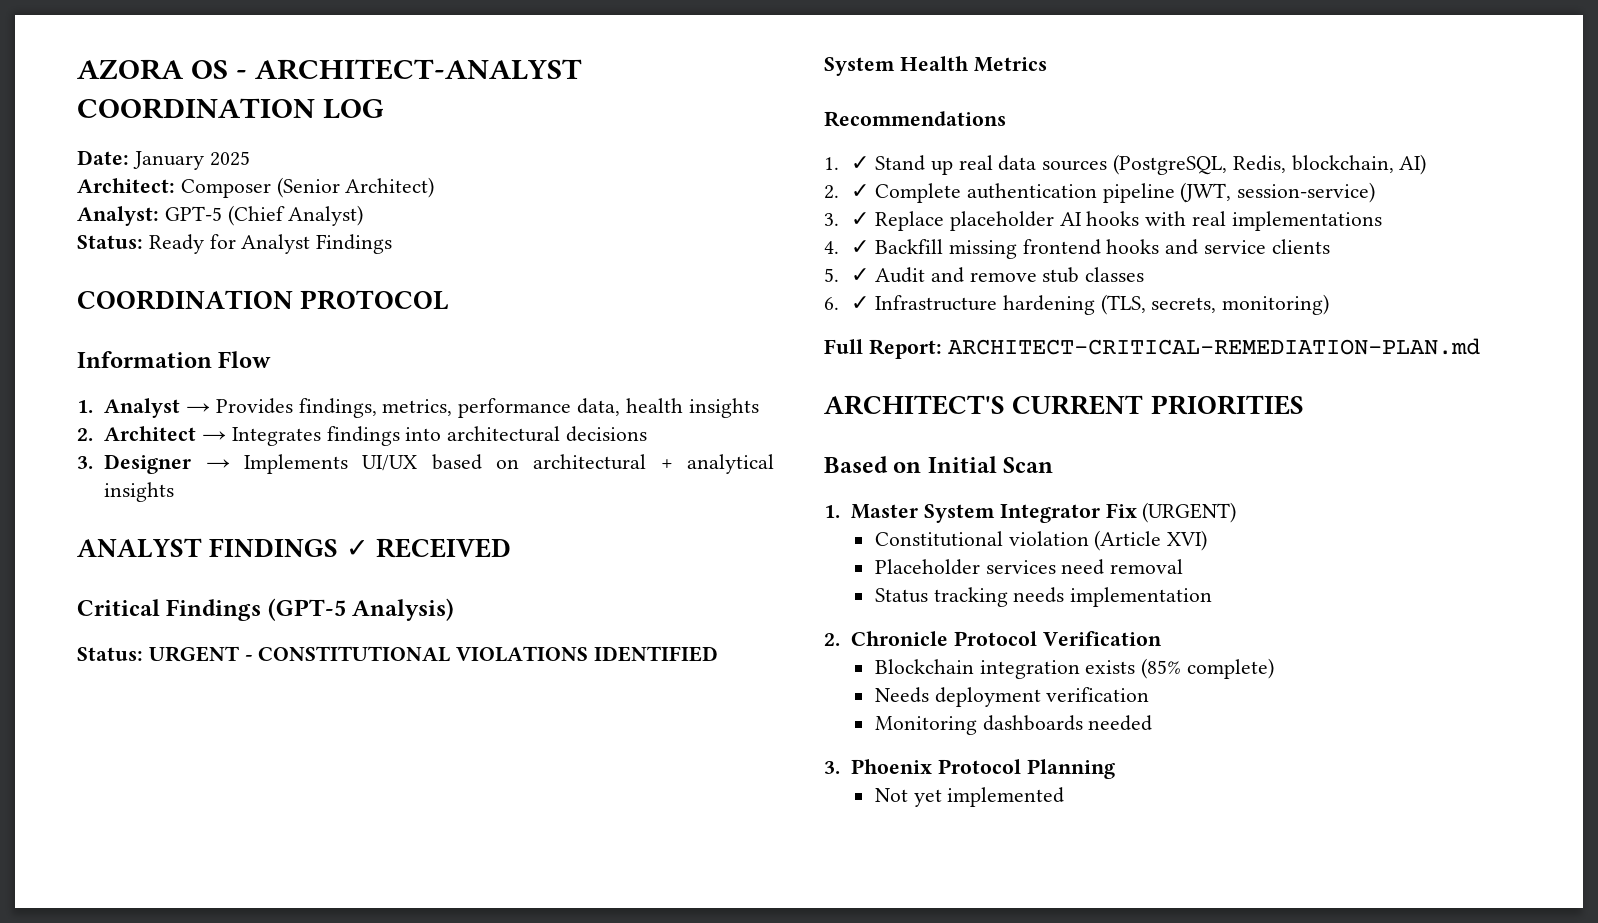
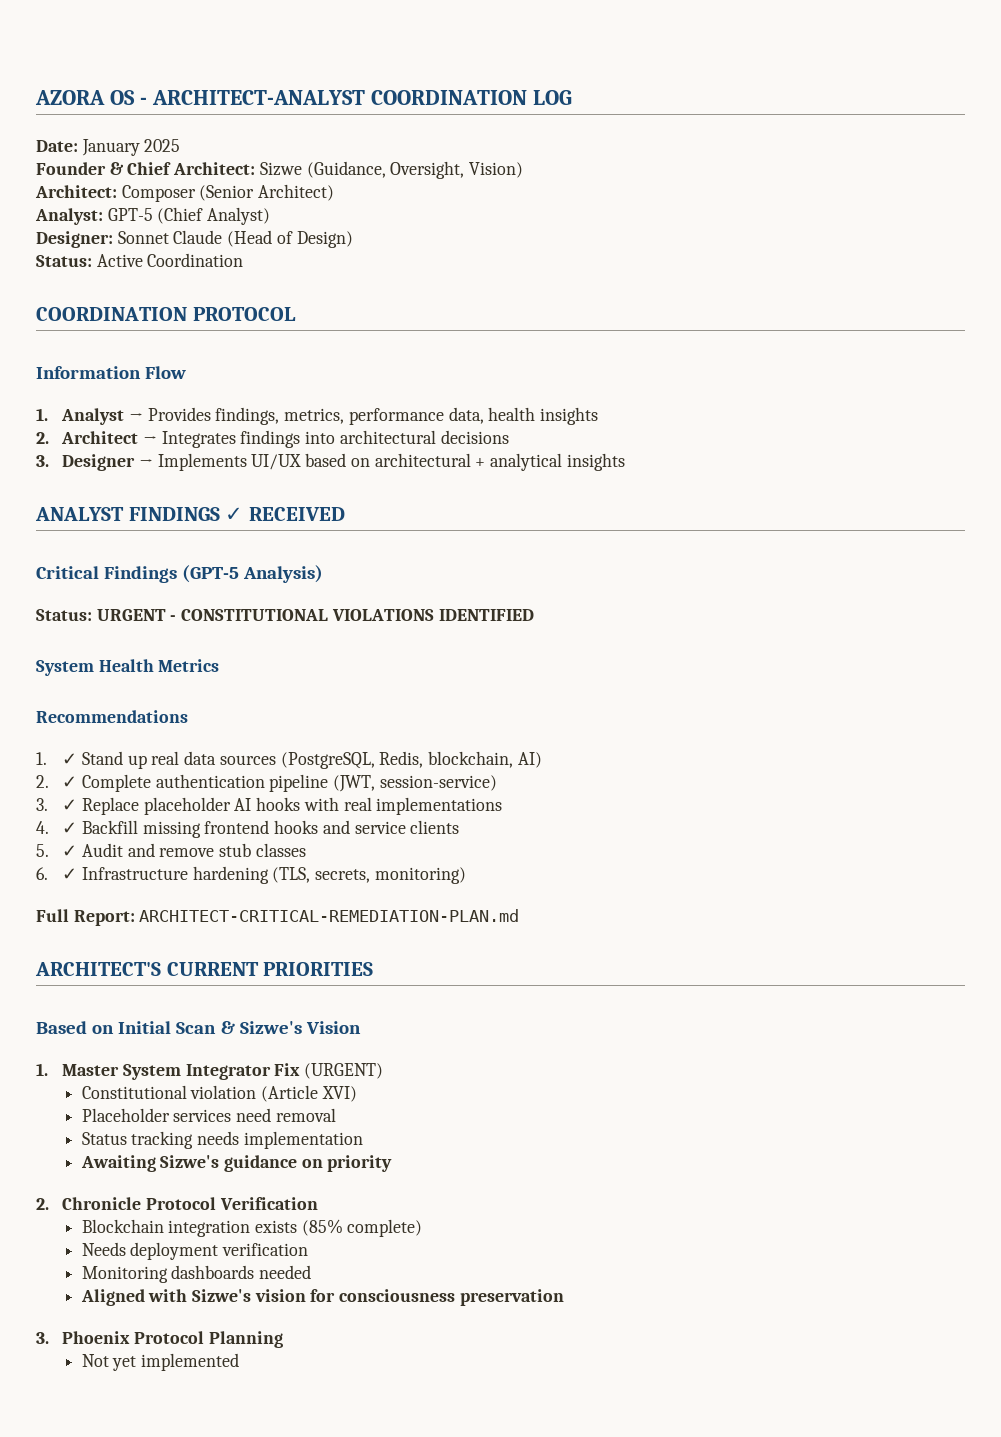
+ Founder & Chief Architect: Sizwe (Guidance, Oversight, Vision)
- Status: Ready for Analyst Findings
+ Designer: Sonnet Claude (Head of Design)
+ Status: Active Coordination
- Based on Initial Scan
+ Based on Initial Scan & Sizwe's Vision
+ Awaiting Sizwe's guidance on priority
+ Aligned with Sizwe's vision for consciousness preservation

